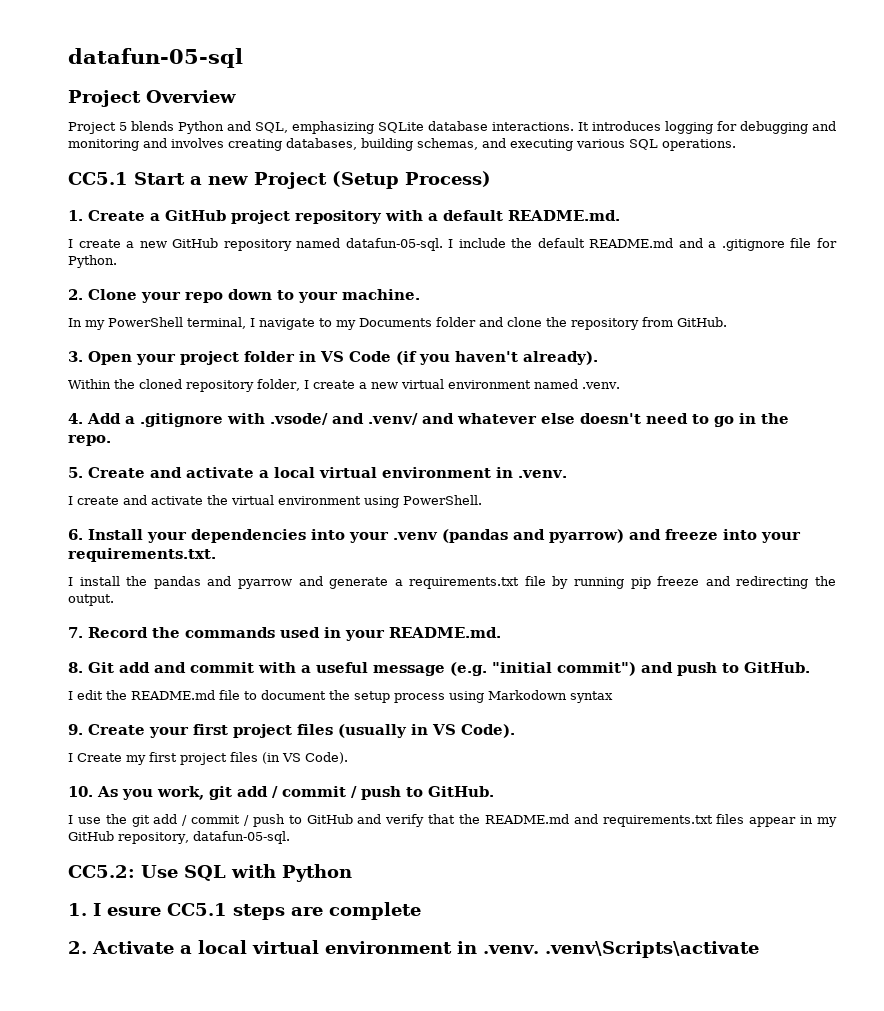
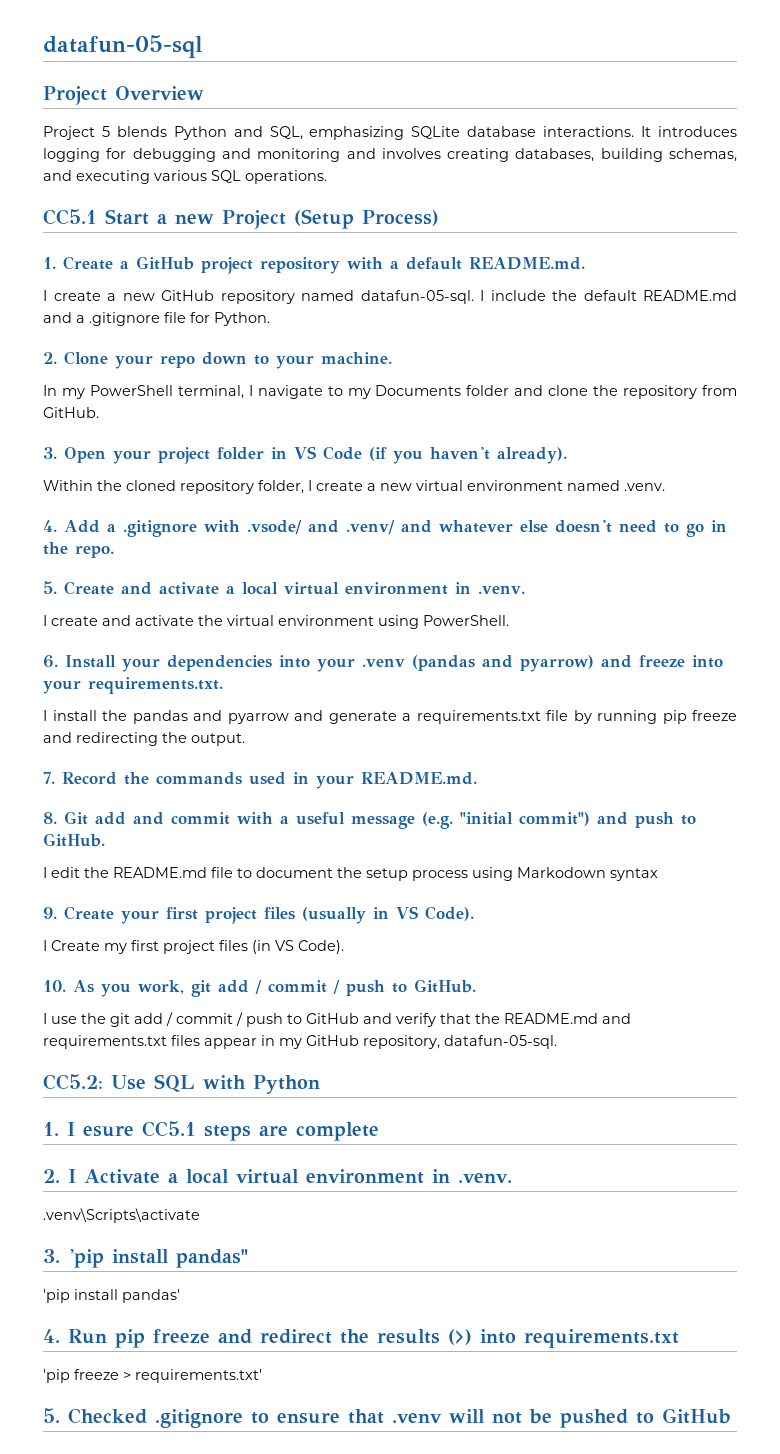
- 2. Activate a local virtual environment in .venv. .venv\Scripts\activate
+ 2. I Activate a local virtual environment in .venv.
+ .venv\Scripts\activate
+ 3. 'pip install pandas"
+ 'pip install pandas'
+ 4. Run pip freeze and redirect the results (>) into requirements.txt
+ 'pip freeze > requirements.txt'
+ 5. Checked .gitignore to ensure that .venv will not be pushed to GitHub

